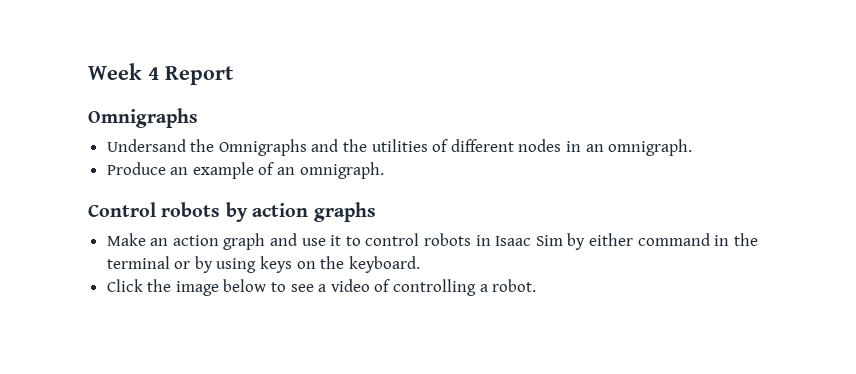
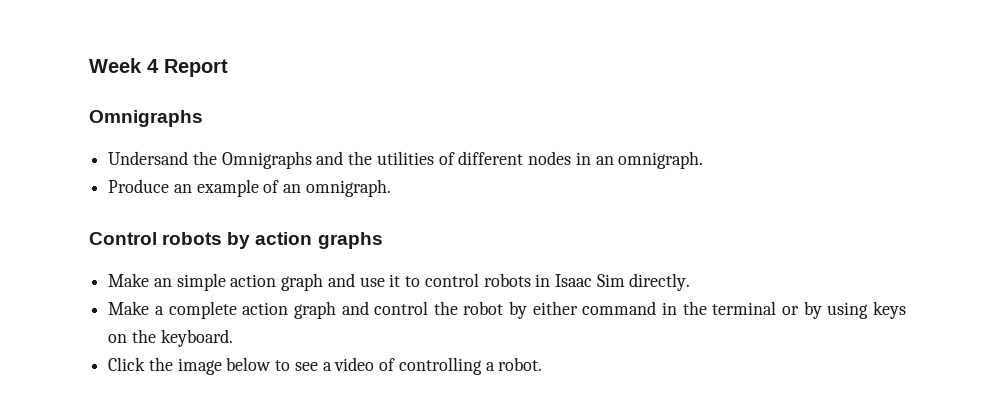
- Make an action graph and use it to control robots in Isaac Sim by either command in the terminal or by using keys on the keyboard.
+ Make an simple action graph and use it to control robots in Isaac Sim directly.
+ Make a complete action graph and control the robot by either command in the terminal or by using keys on the keyboard.

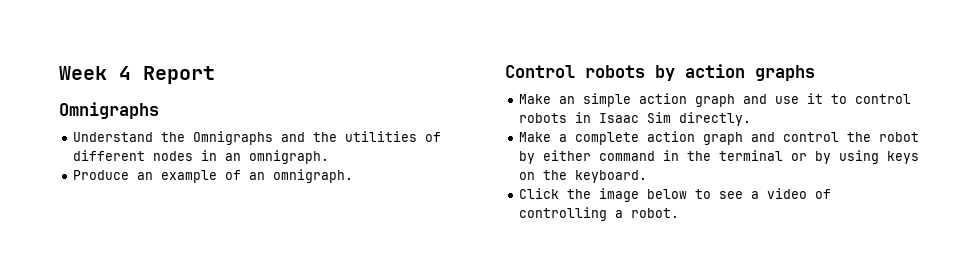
- Undersand the Omnigraphs and the utilities of different nodes in an omnigraph.
+ Understand the Omnigraphs and the utilities of different nodes in an omnigraph.

